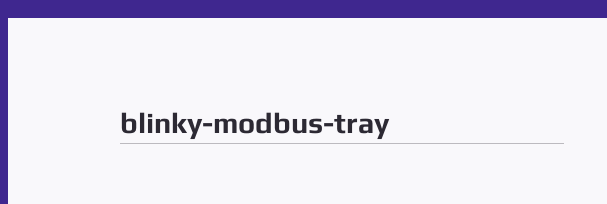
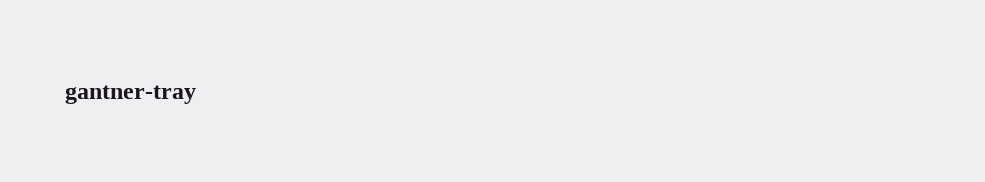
- blinky-modbus-tray
+ gantner-tray

